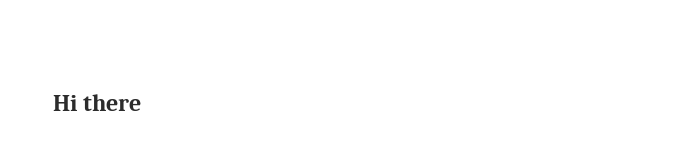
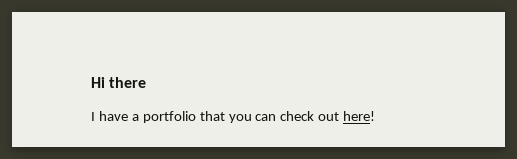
+ I have a portfolio that you can check out here!

